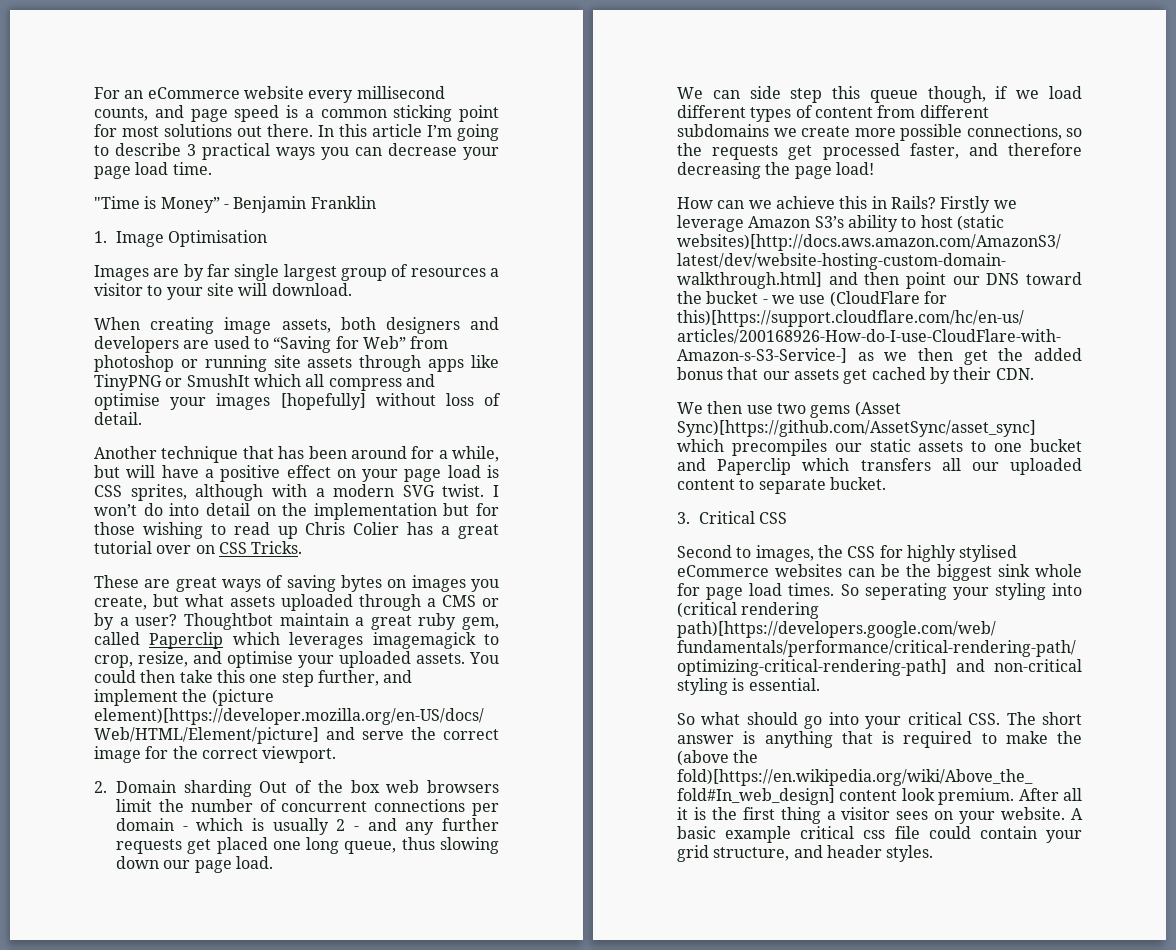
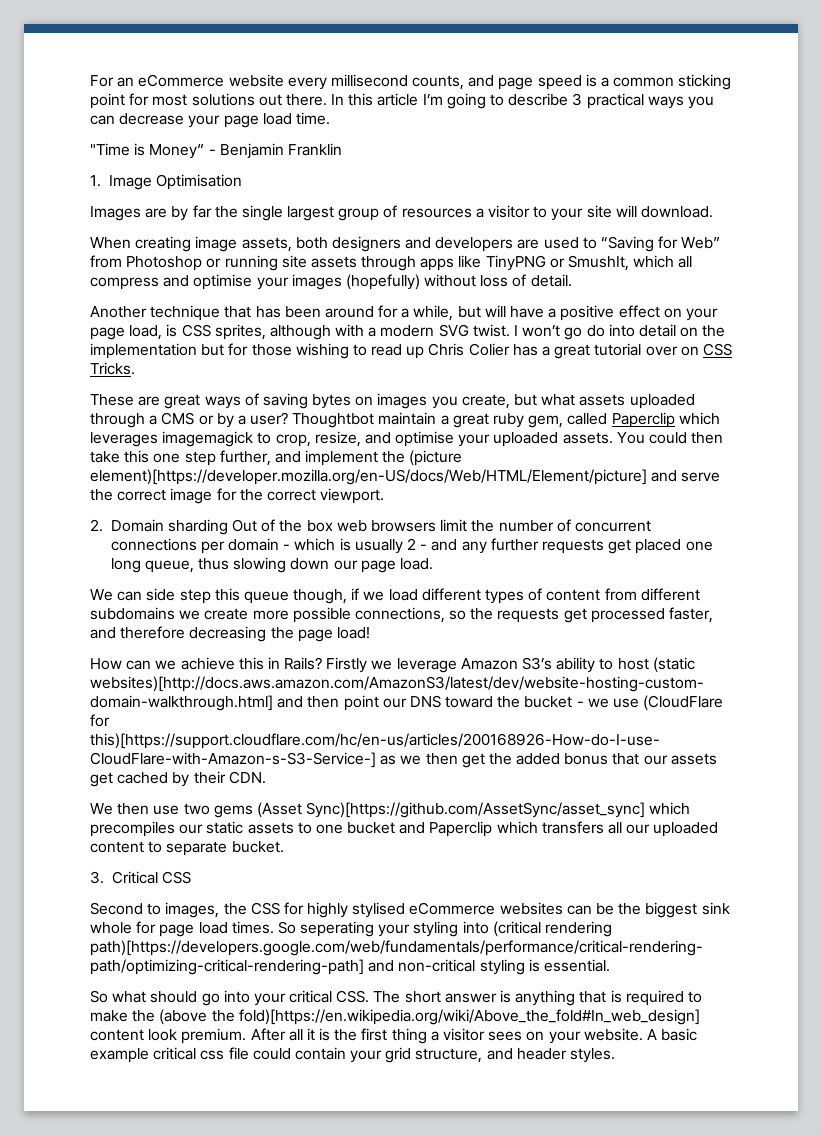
- Images are by far single largest group of resources a visitor to your site will download.
+ Images are by far the single largest group of resources a visitor to your site will download.
- When creating image assets, both designers and developers are used to “Saving for Web” from photoshop or running site assets through apps like TinyPNG or SmushIt which all compress and optimise your images [hopefully] without loss of detail.
+ When creating image assets, both designers and developers are used to “Saving for Web” from Photoshop or running site assets through apps like TinyPNG or SmushIt, which all compress and optimise your images (hopefully) without loss of detail.
- Another technique that has been around for a while, but will have a positive effect on your page load is CSS sprites, although with a modern SVG twist.
+ Another technique that has been around for a while, but will have a positive effect on your page load, is CSS sprites, although with a modern SVG twist.
- I won’t do into detail on the implementation but for those wishing to read up Chris Colier has a great tutorial over on CSS Tricks.
+ I won’t go do into detail on the implementation but for those wishing to read up Chris Colier has a great tutorial over on CSS Tricks.

